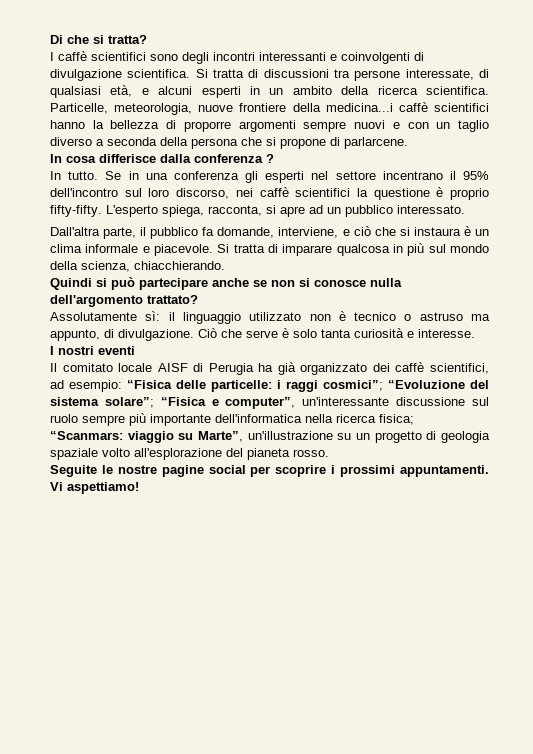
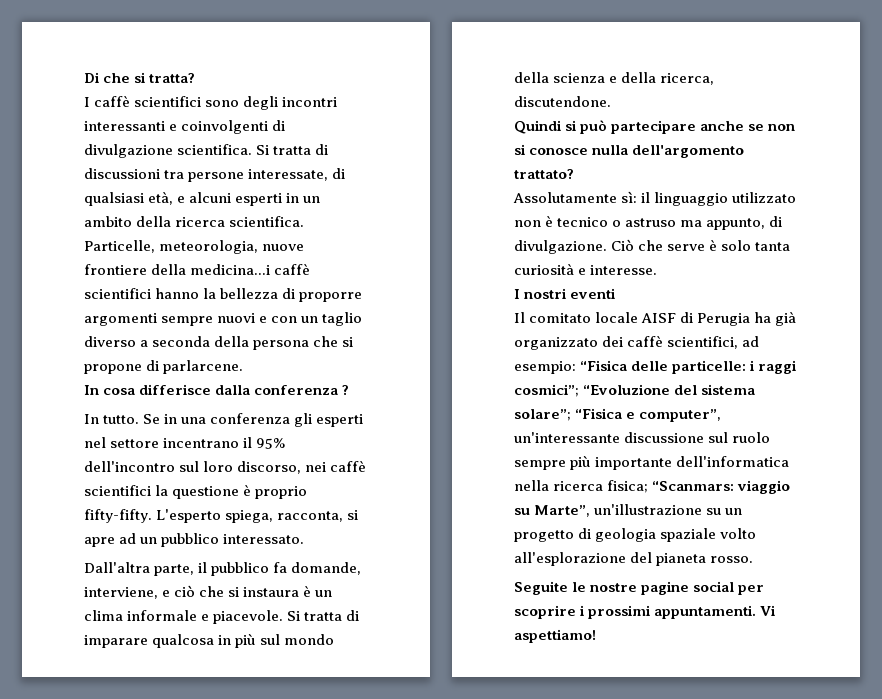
- Si tratta di imparare qualcosa in più sul mondo della scienza, chiacchierando.
+ Si tratta di imparare qualcosa in più sul mondo della scienza e della ricerca, discutendone.

